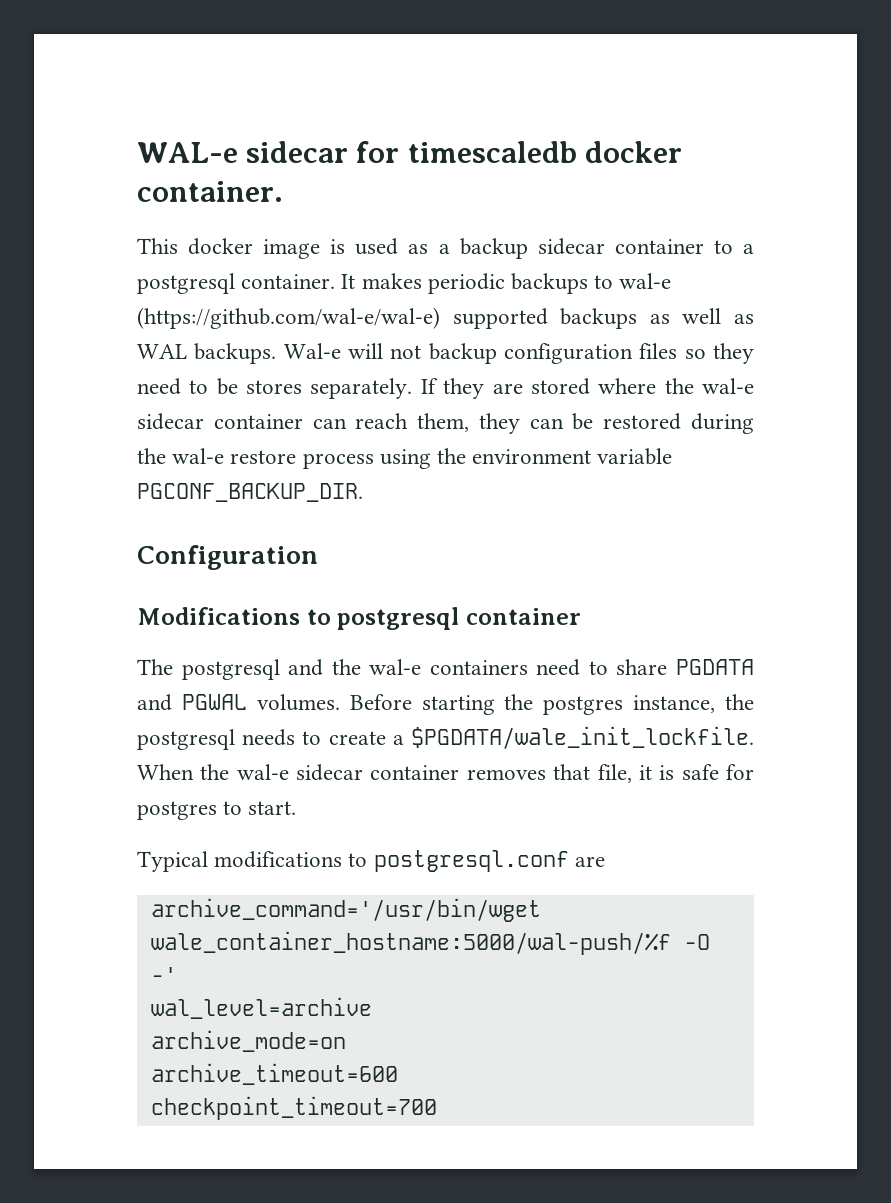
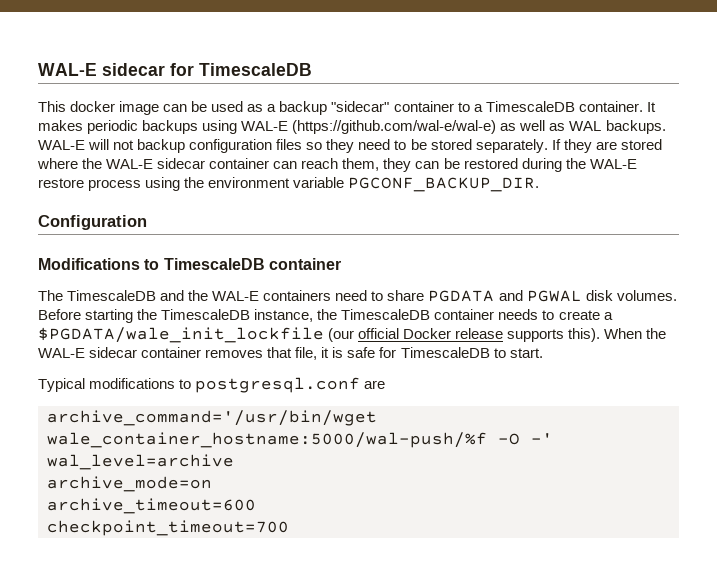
- WAL-e sidecar for timescaledb docker container.
+ WAL-E sidecar for TimescaleDB
- This docker image is used as a backup sidecar container to a postgresql container.
+ This docker image can be used as a backup "sidecar" container to a TimescaleDB container.
- It makes periodic backups to wal-e (https://github.com/wal-e/wal-e) supported backups as well as WAL backups.
+ It makes periodic backups using WAL-E (https://github.com/wal-e/wal-e) as well as WAL backups.
- Wal-e will not backup configuration files so they need to be stores separately.
+ WAL-E will not backup configuration files so they need to be stored separately.
- If they are stored where the wal-e sidecar container can reach them, they can be restored during the wal-e restore process using the environment variable PGCONF_BACKUP_DIR.
+ If they are stored where the WAL-E sidecar container can reach them, they can be restored during the WAL-E restore process using the environment variable PGCONF_BACKUP_DIR.
- Modifications to postgresql container
+ Modifications to TimescaleDB container
- The postgresql and the wal-e containers need to share PGDATA and PGWAL volumes.
+ The TimescaleDB and the WAL-E containers need to share PGDATA and PGWAL disk volumes.
- Before starting the postgres instance, the postgresql needs to create a $PGDATA/wale_init_lockfile.
+ Before starting the TimescaleDB instance, the TimescaleDB container needs to create a $PGDATA/wale_init_lockfile (our official Docker release supports this).
- When the wal-e sidecar container removes that file, it is safe for postgres to start.
+ When the WAL-E sidecar container removes that file, it is safe for TimescaleDB to start.

